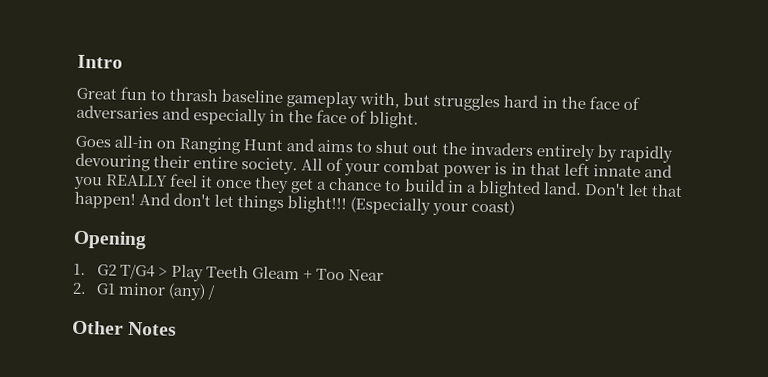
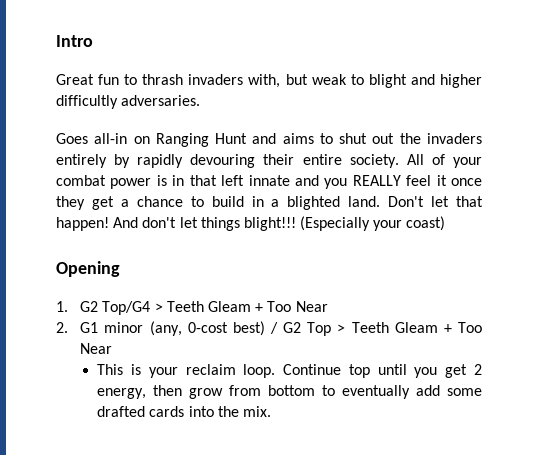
- Great fun to thrash baseline gameplay with, but struggles hard in the face of adversaries and especially in the face of blight.
+ Great fun to thrash invaders with, but weak to blight and higher difficultly adversaries.
- 1. G2 T/G4 > Play Teeth Gleam + Too Near
+ 1. G2 Top/G4 > Teeth Gleam + Too Near
- 2. G1 minor (any) /
- Other Notes
+ 2. G1 minor (any, 0-cost best) / G2 Top > Teeth Gleam + Too Near
+ This is your reclaim loop. Continue top until you get 2 energy, then grow from bottom to eventually add some drafted cards into the mix.

